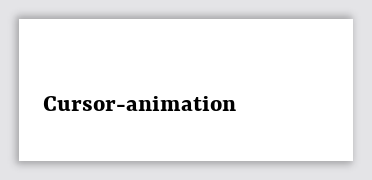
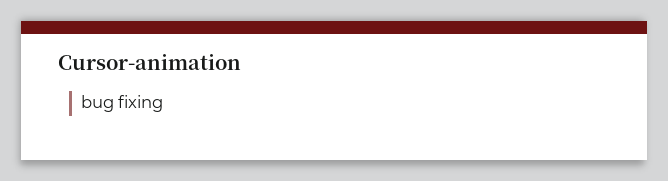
+ bug fixing

